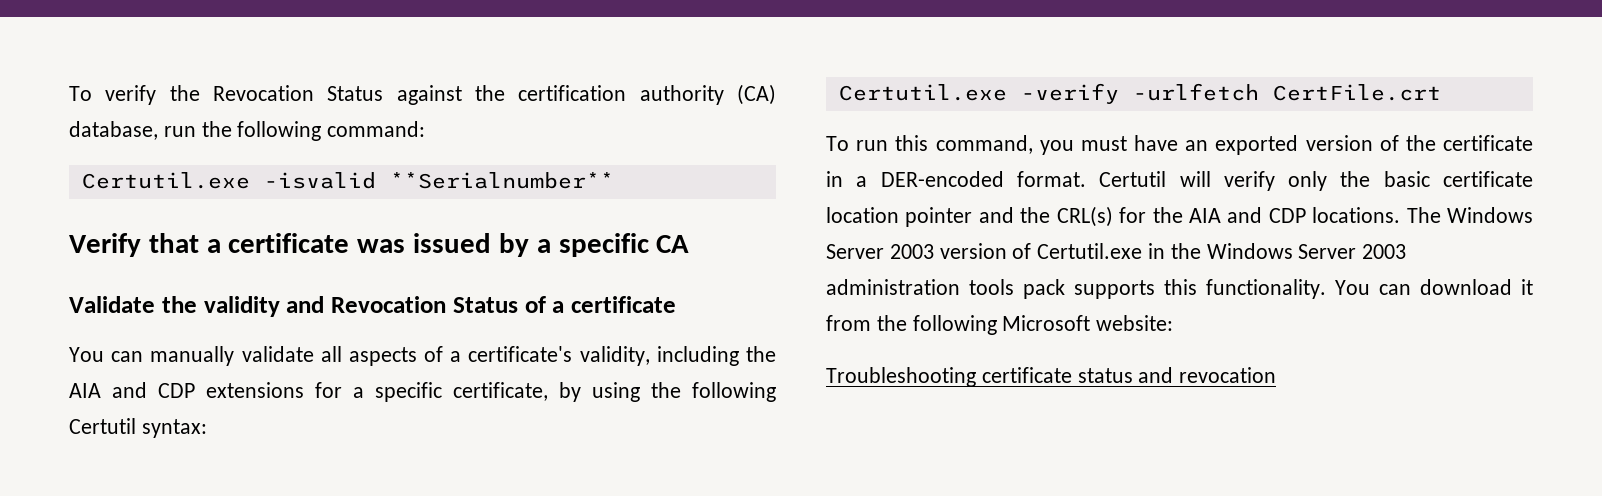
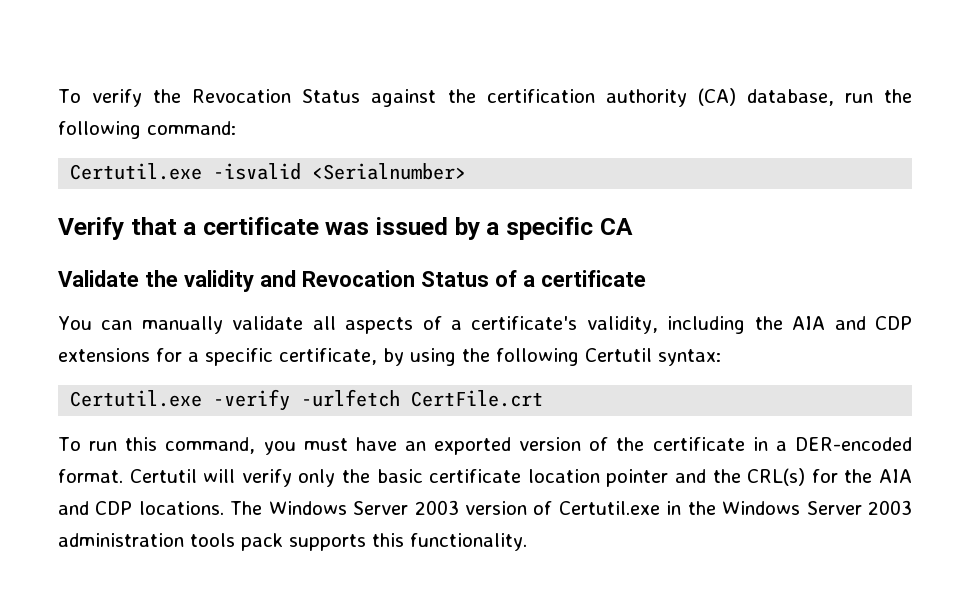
- Certutil.exe -isvalid **Serialnumber**
+ Certutil.exe -isvalid <Serialnumber>
- You can download it from the following Microsoft website:
- Troubleshooting certificate status and revocation

